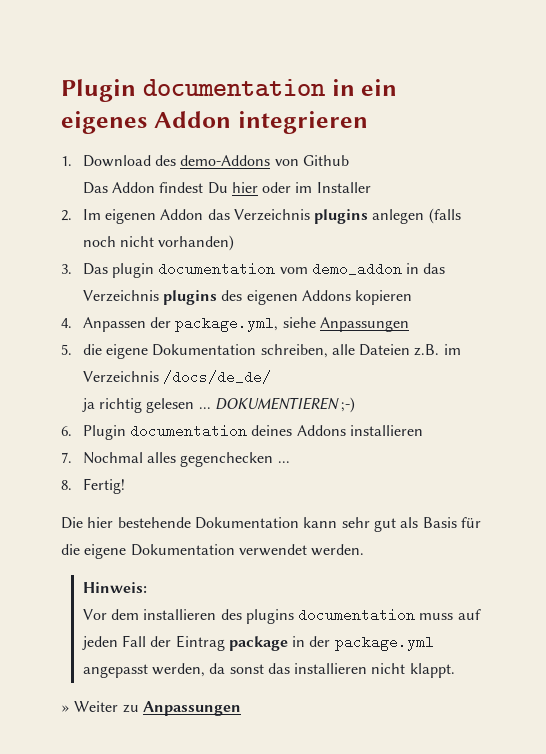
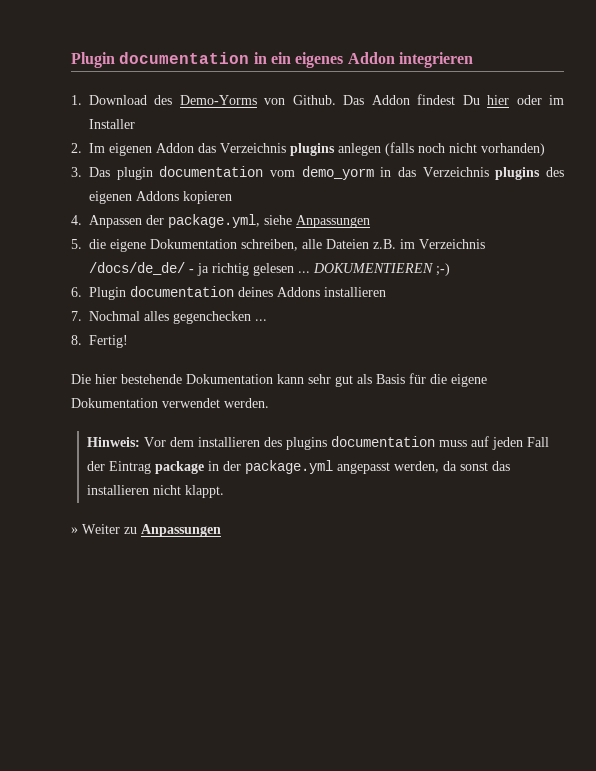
- 1. Download des demo-Addons von Github
- Das Addon findest Du hier oder im Installer
+ 1. Download des Demo-Yorms von Github. Das Addon findest Du hier oder im Installer
- 3. Das plugin documentation vom demo_addon in das Verzeichnis plugins des eigenen Addons kopieren
+ 3. Das plugin documentation vom demo_yorm in das Verzeichnis plugins des eigenen Addons kopieren
- 5. die eigene Dokumentation schreiben, alle Dateien z.B. im Verzeichnis /docs/de_de/
- ja richtig gelesen ...
+ 5. die eigene Dokumentation schreiben, alle Dateien z.B. im Verzeichnis /docs/de_de/ - ja richtig gelesen ...
- Hinweis:
- Vor dem installieren des plugins documentation muss auf jeden Fall der Eintrag package in der package.yml angepasst werden, da sonst das installieren nicht klappt.
+ Hinweis: Vor dem installieren des plugins documentation muss auf jeden Fall der Eintrag package in der package.yml angepasst werden, da sonst das installieren nicht klappt.

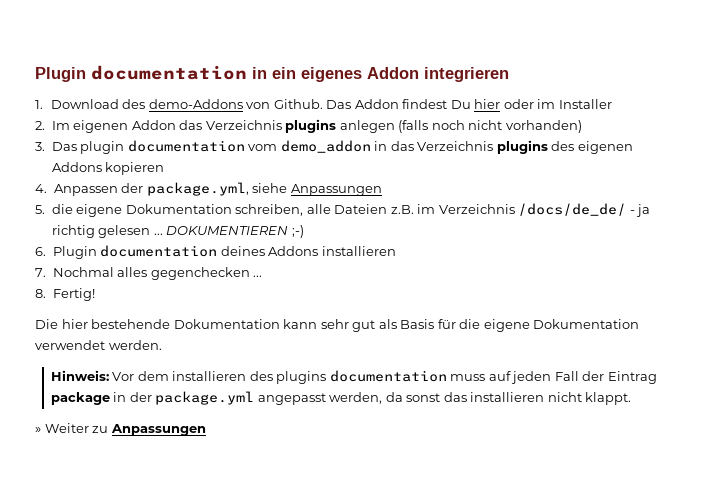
- 1. Download des Demo-Yorms von Github.
+ 1. Download des demo-Addons von Github.
- 3. Das plugin documentation vom demo_yorm in das Verzeichnis plugins des eigenen Addons kopieren
+ 3. Das plugin documentation vom demo_addon in das Verzeichnis plugins des eigenen Addons kopieren

